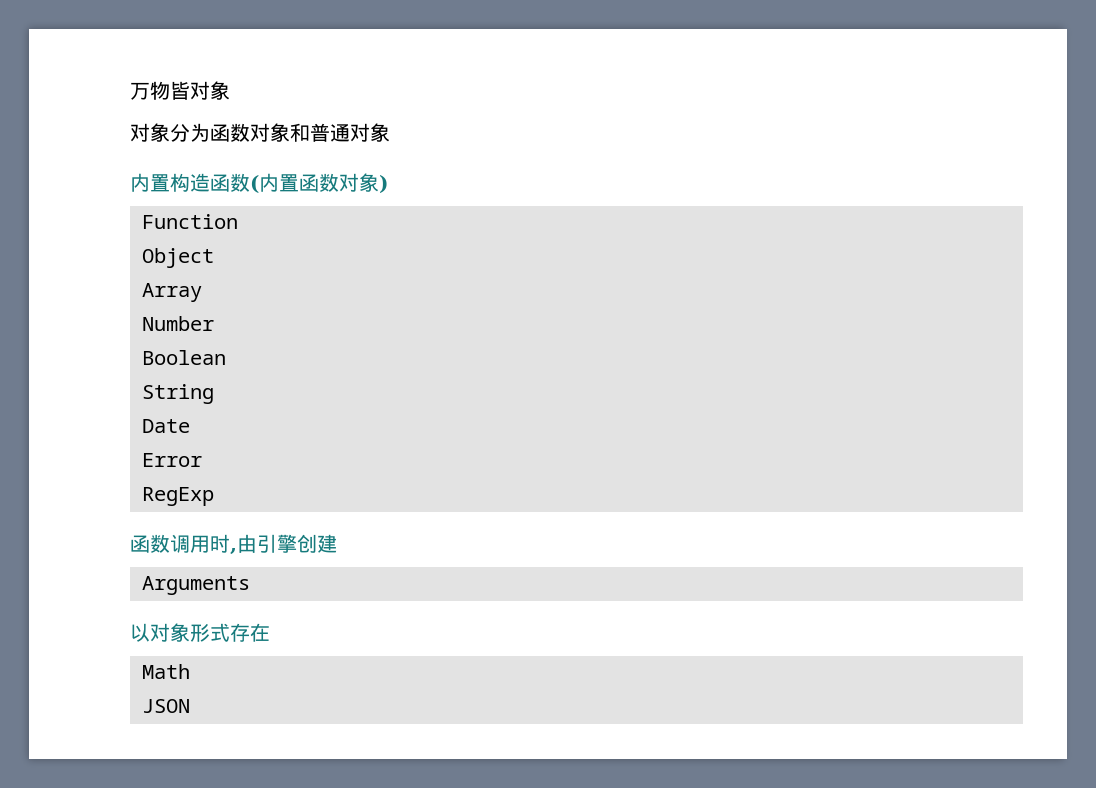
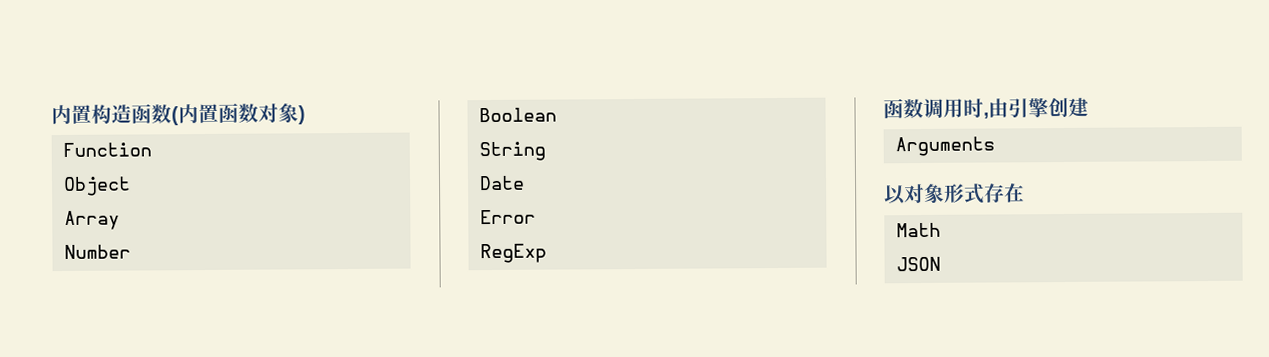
- 万物皆对象
- 对象分为函数对象和普通对象

